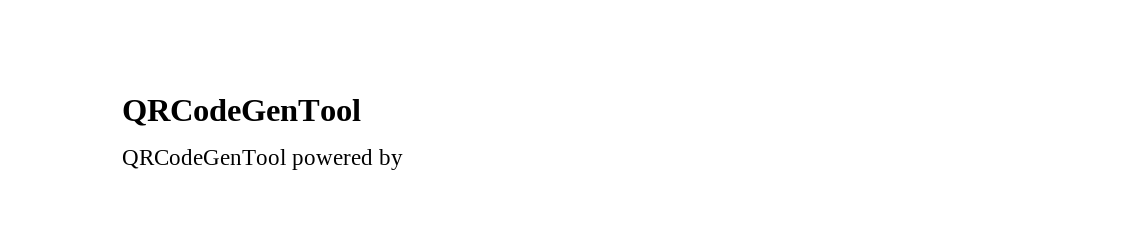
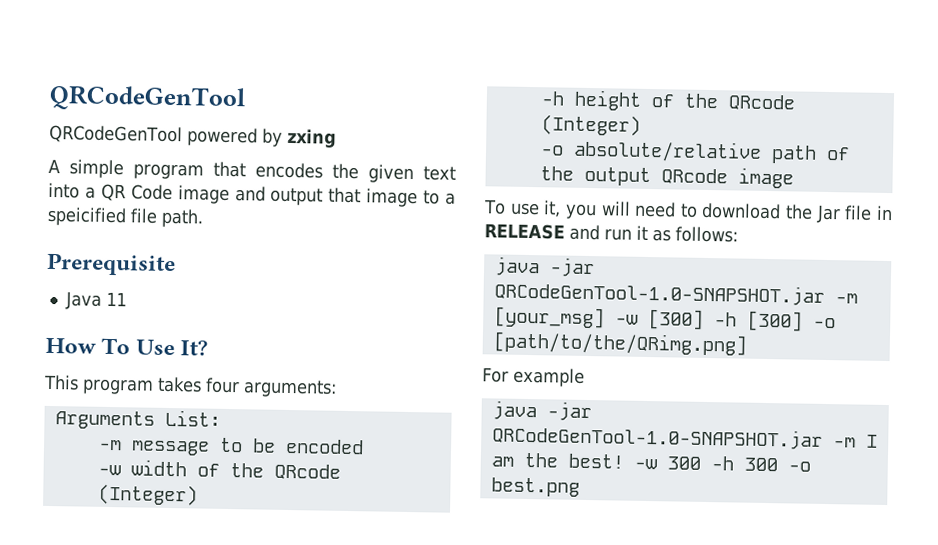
- QRCodeGenTool powered by
+ QRCodeGenTool powered by zxing
+ A simple program that encodes the given text into a QR Code image and output that image to a speicified file path.
+ Prerequisite
+ Java 11
+ How To Use It?
+ This program takes four arguments:
+ Arguments List:
+ -m message to be encoded
+ -w width of the QRcode (Integer)
+ -h height of the QRcode (Integer)
+ -o absolute/relative path of the output QRcode image
+ To use it, you will need to download the Jar file in RELEASE and run it as follows:
+ java -jar QRCodeGenTool-1.0-SNAPSHOT.jar -m [your_msg] -w [300] -h [300] -o [path/to/the/QRimg.png]
+ For example
+ java -jar QRCodeGenTool-1.0-SNAPSHOT.jar -m I am the best! -w 300 -h 300 -o best.png

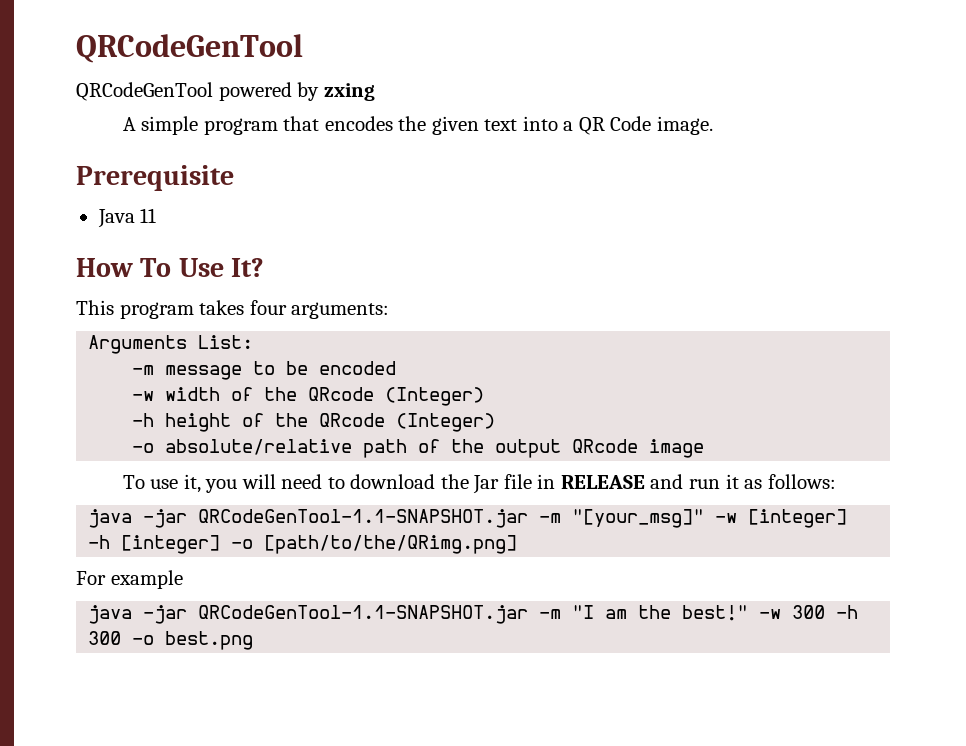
- A simple program that encodes the given text into a QR Code image and output that image to a speicified file path.
+ A simple program that encodes the given text into a QR Code image.
- java -jar QRCodeGenTool-1.0-SNAPSHOT.jar -m [your_msg] -w [300] -h [300] -o [path/to/the/QRimg.png]
+ java -jar QRCodeGenTool-1.1-SNAPSHOT.jar -m "[your_msg]" -w [integer] -h [integer] -o [path/to/the/QRimg.png]
- java -jar QRCodeGenTool-1.0-SNAPSHOT.jar -m I am the best!
+ java -jar QRCodeGenTool-1.1-SNAPSHOT.jar -m "I am the best!"

